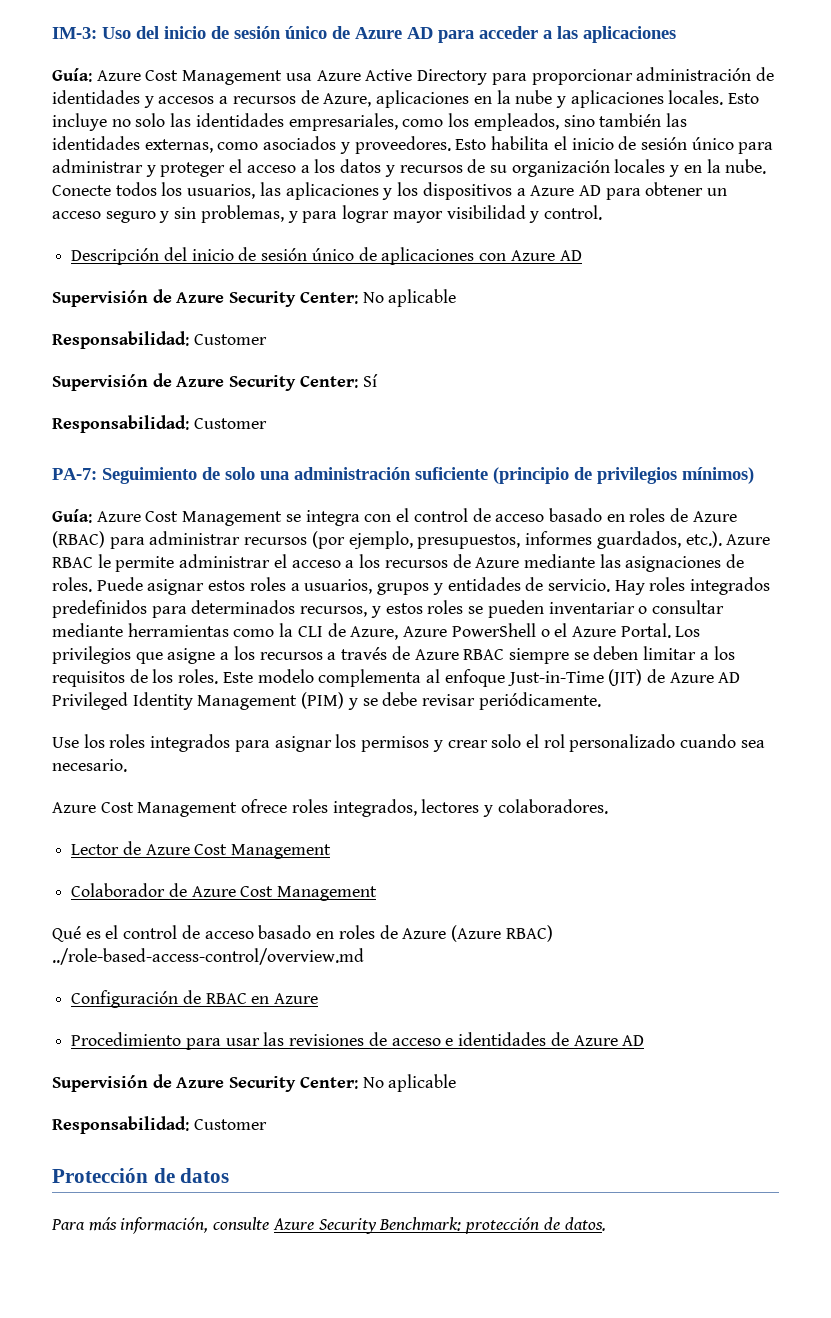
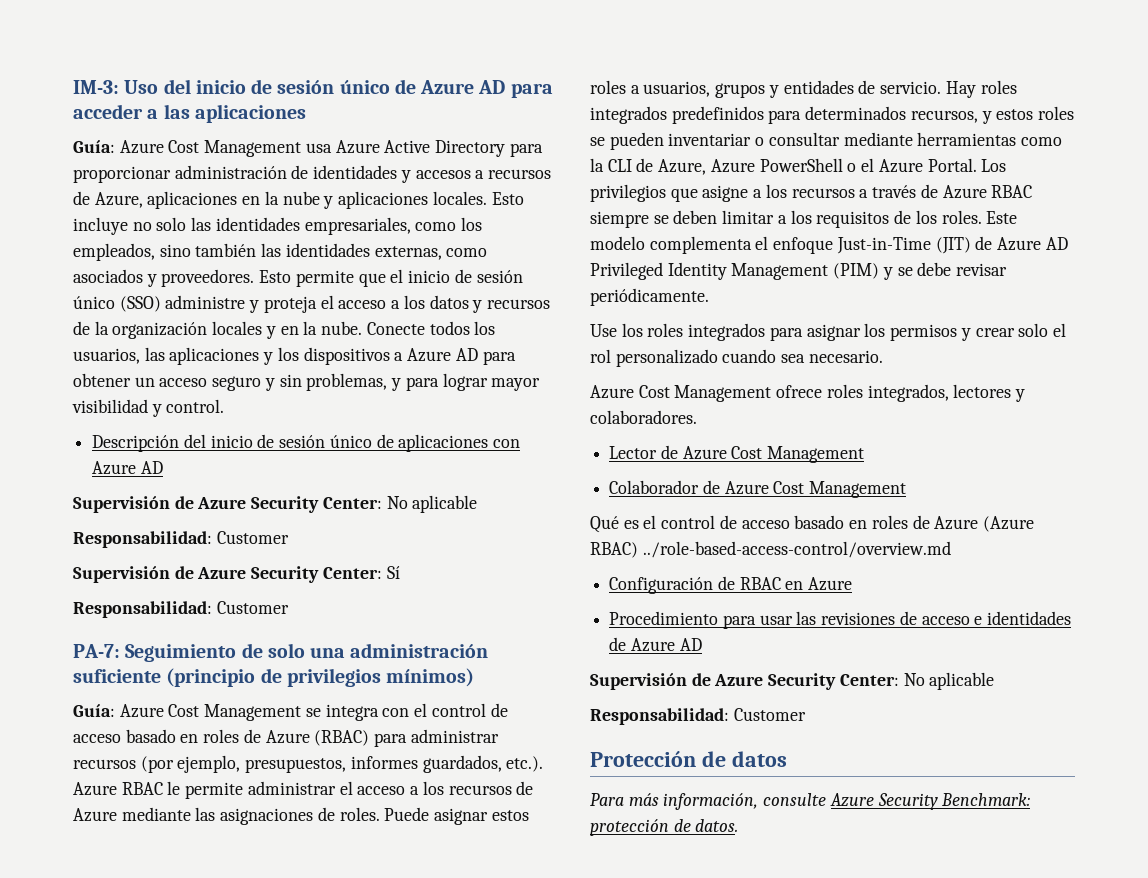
- Esto habilita el inicio de sesión único para administrar y proteger el acceso a los datos y recursos de su organización locales y en la nube.
+ Esto permite que el inicio de sesión único (SSO) administre y proteja el acceso a los datos y recursos de la organización locales y en la nube.
- Este modelo complementa al enfoque Just-in-Time (JIT) de Azure AD Privileged Identity Management (PIM) y se debe revisar periódicamente.
+ Este modelo complementa el enfoque Just-in-Time (JIT) de Azure AD Privileged Identity Management (PIM) y se debe revisar periódicamente.

